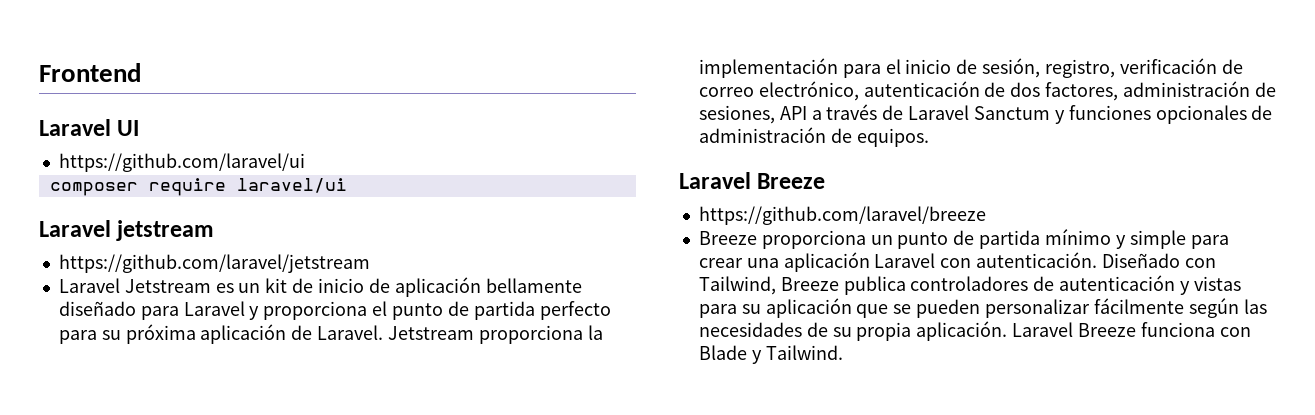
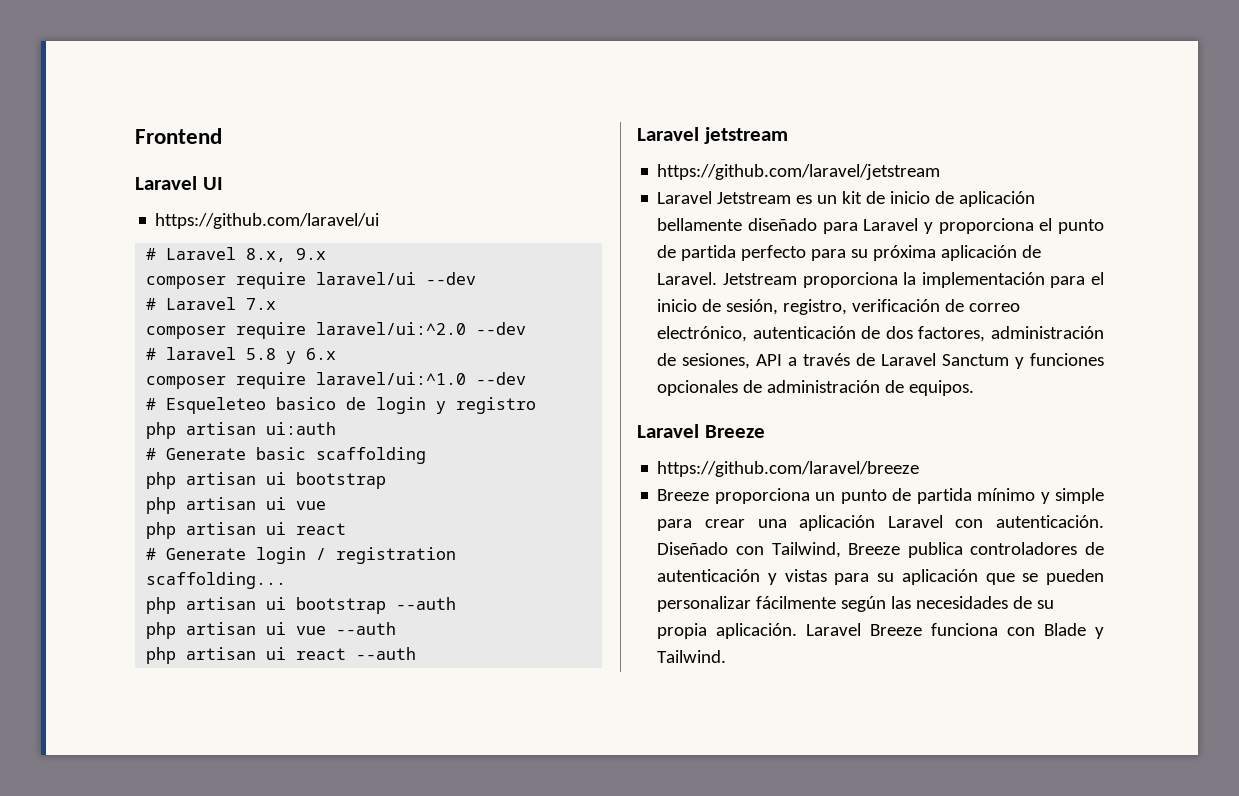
+ # Laravel 8.x, 9.x
- composer require laravel/ui
+ composer require laravel/ui --dev
+ # Laravel 7.x
+ composer require laravel/ui:^2.0 --dev
+ # laravel 5.8 y 6.x
+ composer require laravel/ui:^1.0 --dev
+ # Esqueleteo basico de login y registro
+ php artisan ui:auth
+ # Generate basic scaffolding
+ php artisan ui bootstrap
+ php artisan ui vue
+ php artisan ui react
+ # Generate login / registration scaffolding...
+ php artisan ui bootstrap --auth
+ php artisan ui vue --auth
+ php artisan ui react --auth

